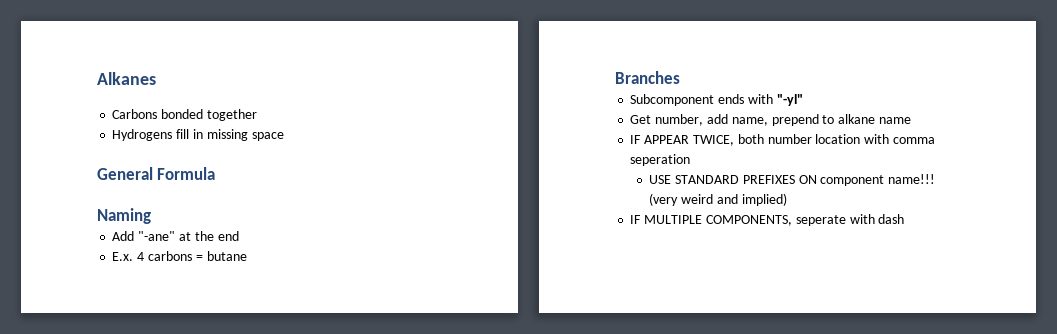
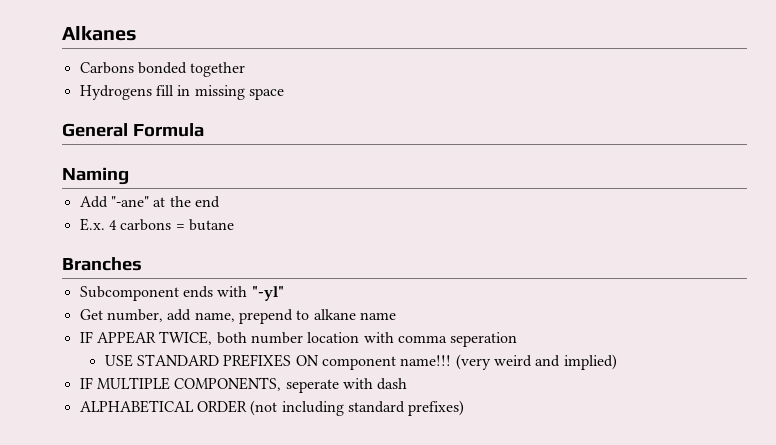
+ ALPHABETICAL ORDER (not including standard prefixes)

